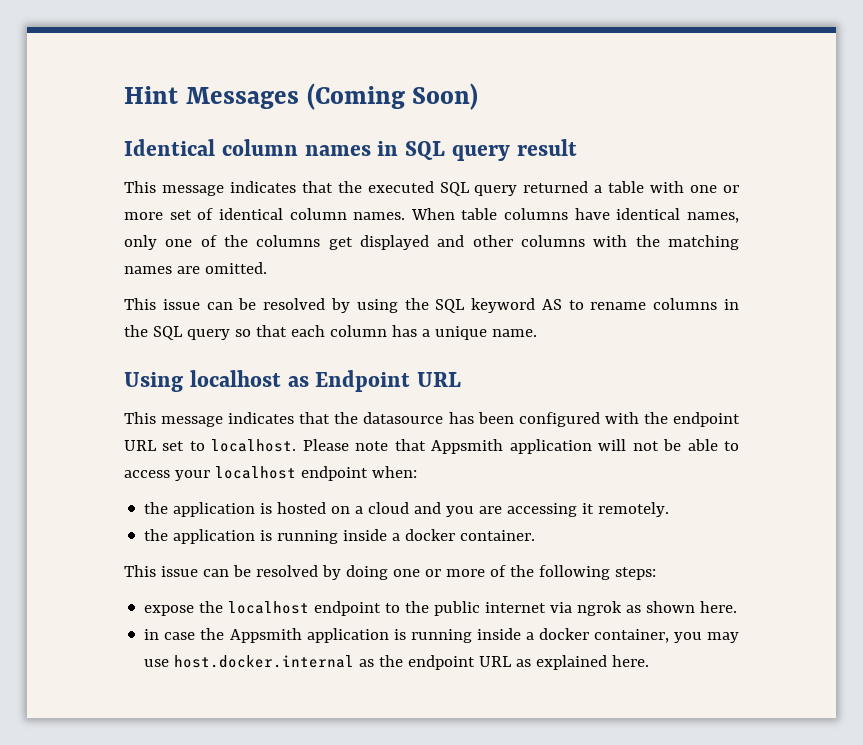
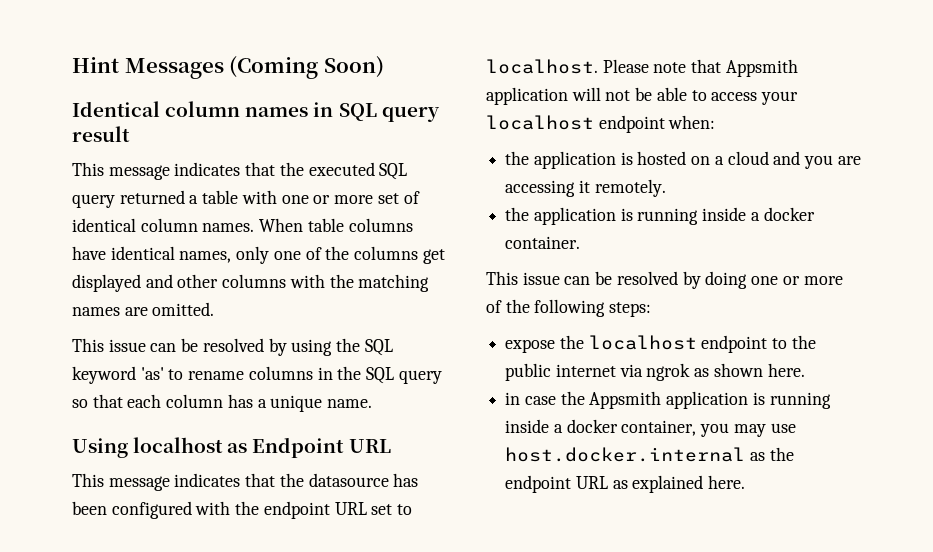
- This issue can be resolved by using the SQL keyword AS to rename columns in the SQL query so that each column has a unique name.
+ This issue can be resolved by using the SQL keyword 'as' to rename columns in the SQL query so that each column has a unique name.

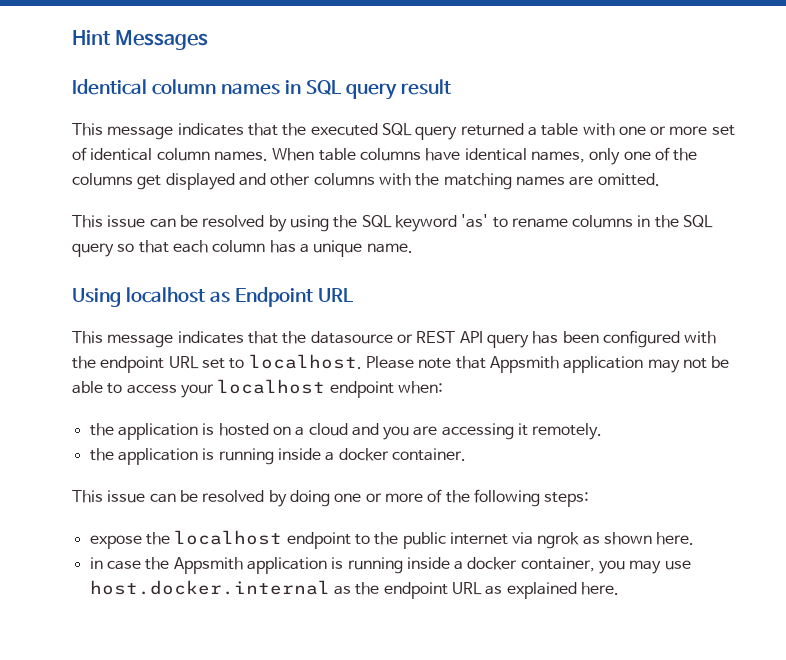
- Hint Messages (Coming Soon)
+ Hint Messages
- This message indicates that the datasource has been configured with the endpoint URL set to localhost.
+ This message indicates that the datasource or REST API query has been configured with the endpoint URL set to localhost.
- Please note that Appsmith application will not be able to access your localhost endpoint when:
+ Please note that Appsmith application may not be able to access your localhost endpoint when:

